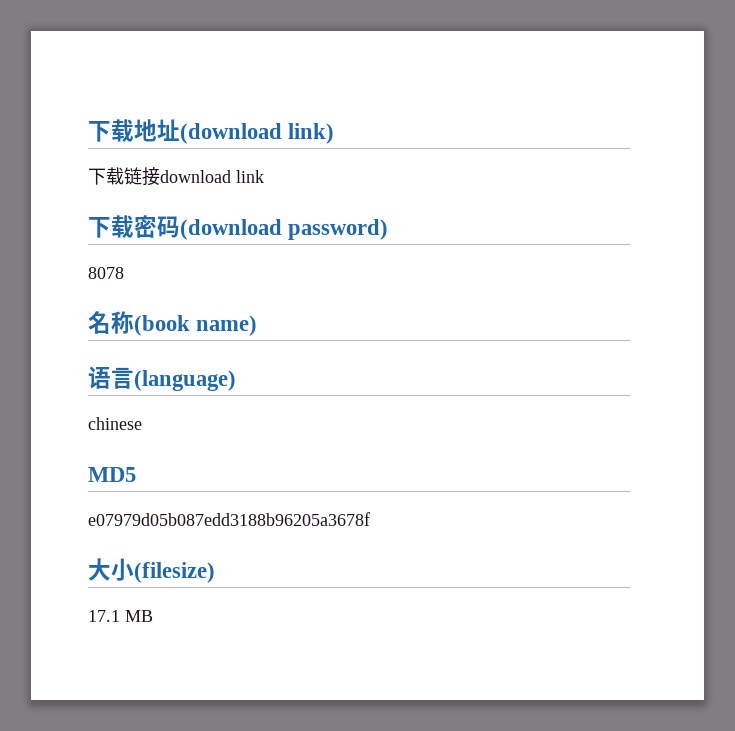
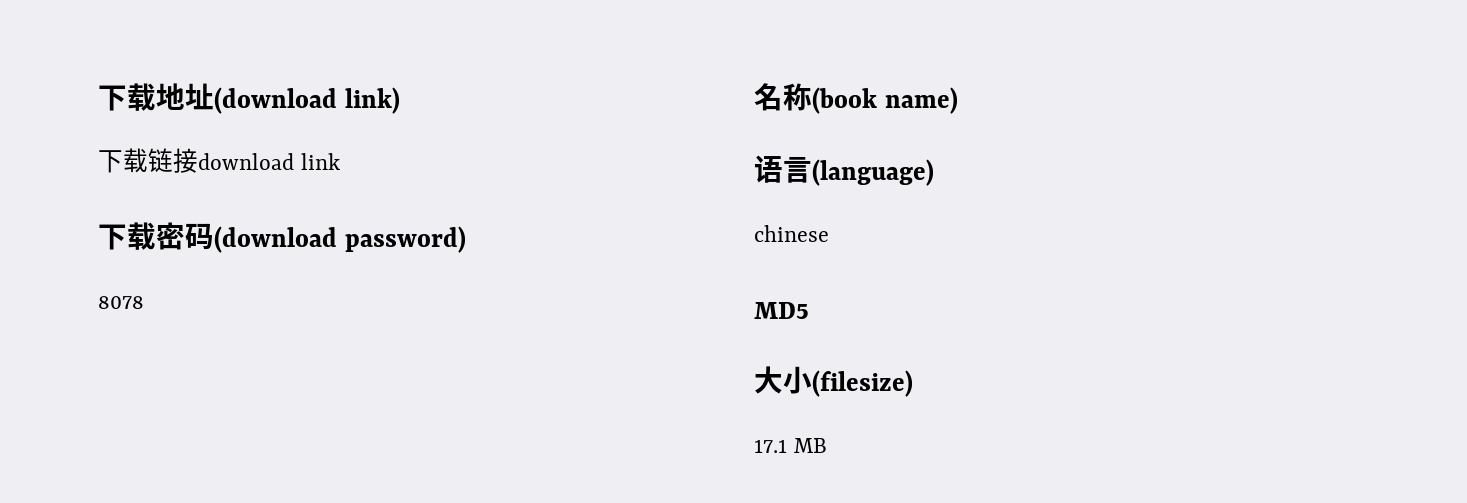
- e07979d05b087edd3188b96205a3678f

